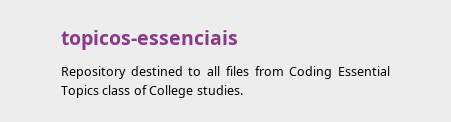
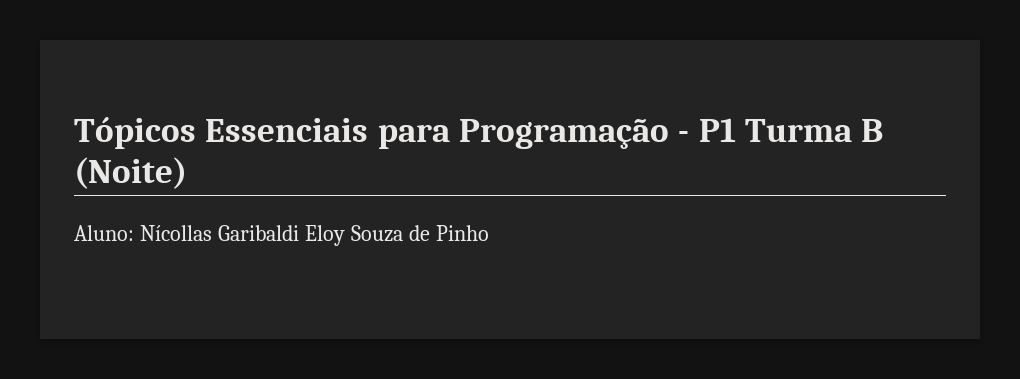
- topicos-essenciais
- Repository destined to all files from Coding Essential Topics class of College studies.
+ Tópicos Essenciais para Programação - P1 Turma B (Noite)
+ Aluno: Nícollas Garibaldi Eloy Souza de Pinho

